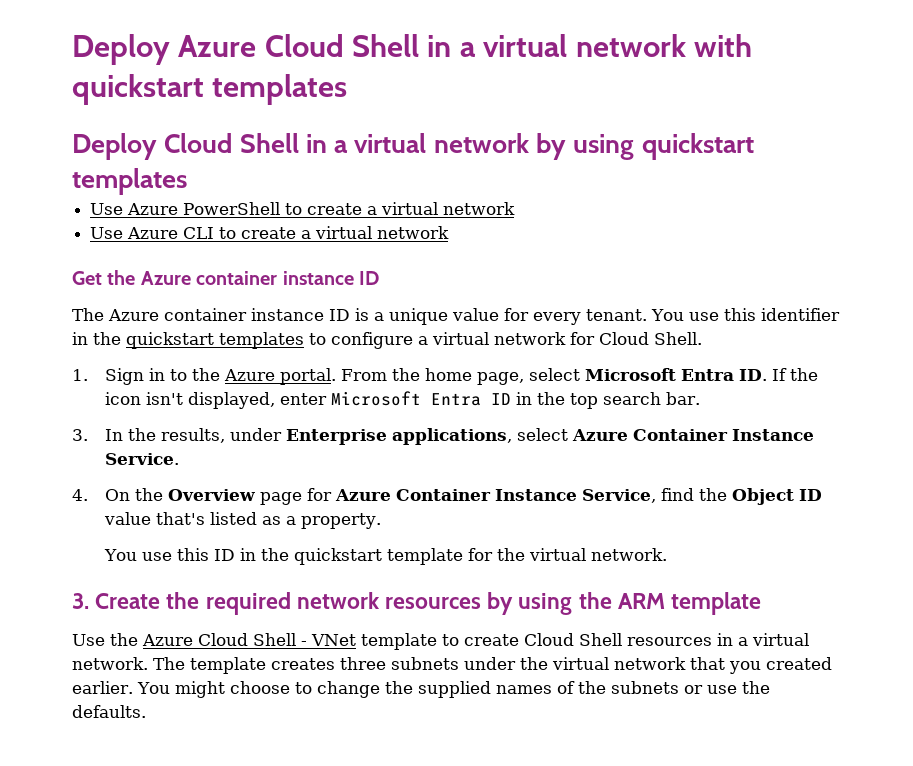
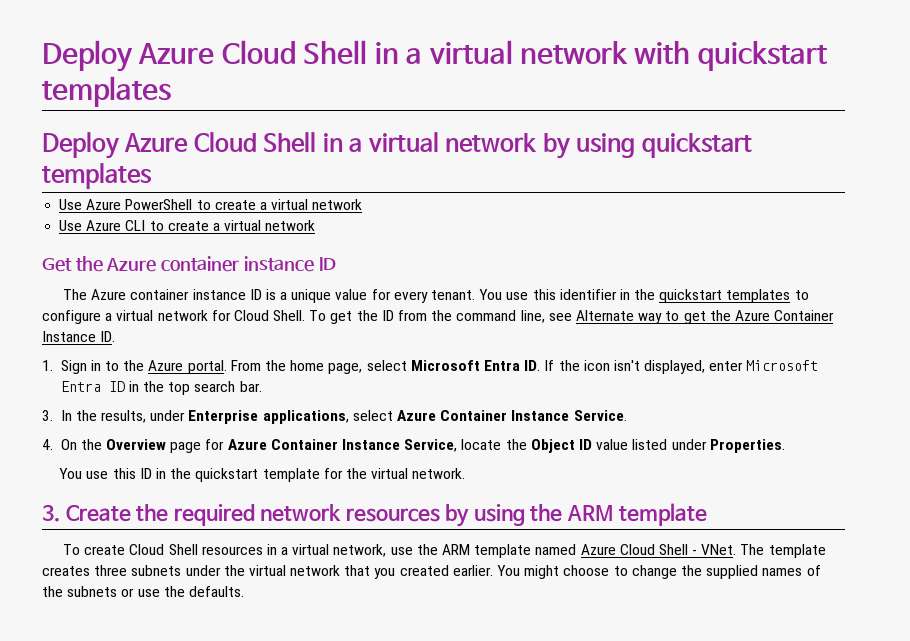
- Deploy Cloud Shell in a virtual network by using quickstart templates
+ Deploy Azure Cloud Shell in a virtual network by using quickstart templates
+ To get the ID from the command line, see Alternate way to get the Azure Container Instance ID.
- 4. On the Overview page for Azure Container Instance Service, find the Object ID value that's listed as a property.
+ 4. On the Overview page for Azure Container Instance Service, locate the Object ID value listed under Properties.
- Use the Azure Cloud Shell - VNet template to create Cloud Shell resources in a virtual network.
+ To create Cloud Shell resources in a virtual network, use the ARM template named Azure Cloud Shell - VNet.

